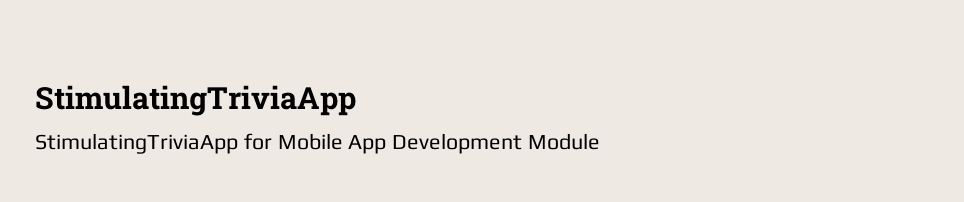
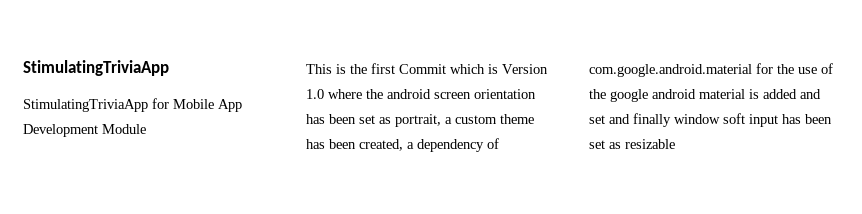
+ This is the first Commit which is Version 1.0 where the android screen orientation has been set as portrait, a custom theme has been created, a dependency of com.google.android.material for the use of the google android material is added and set and finally window soft input has been set as resizable

